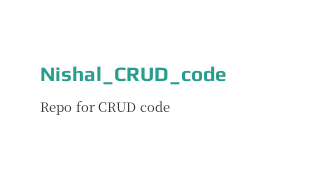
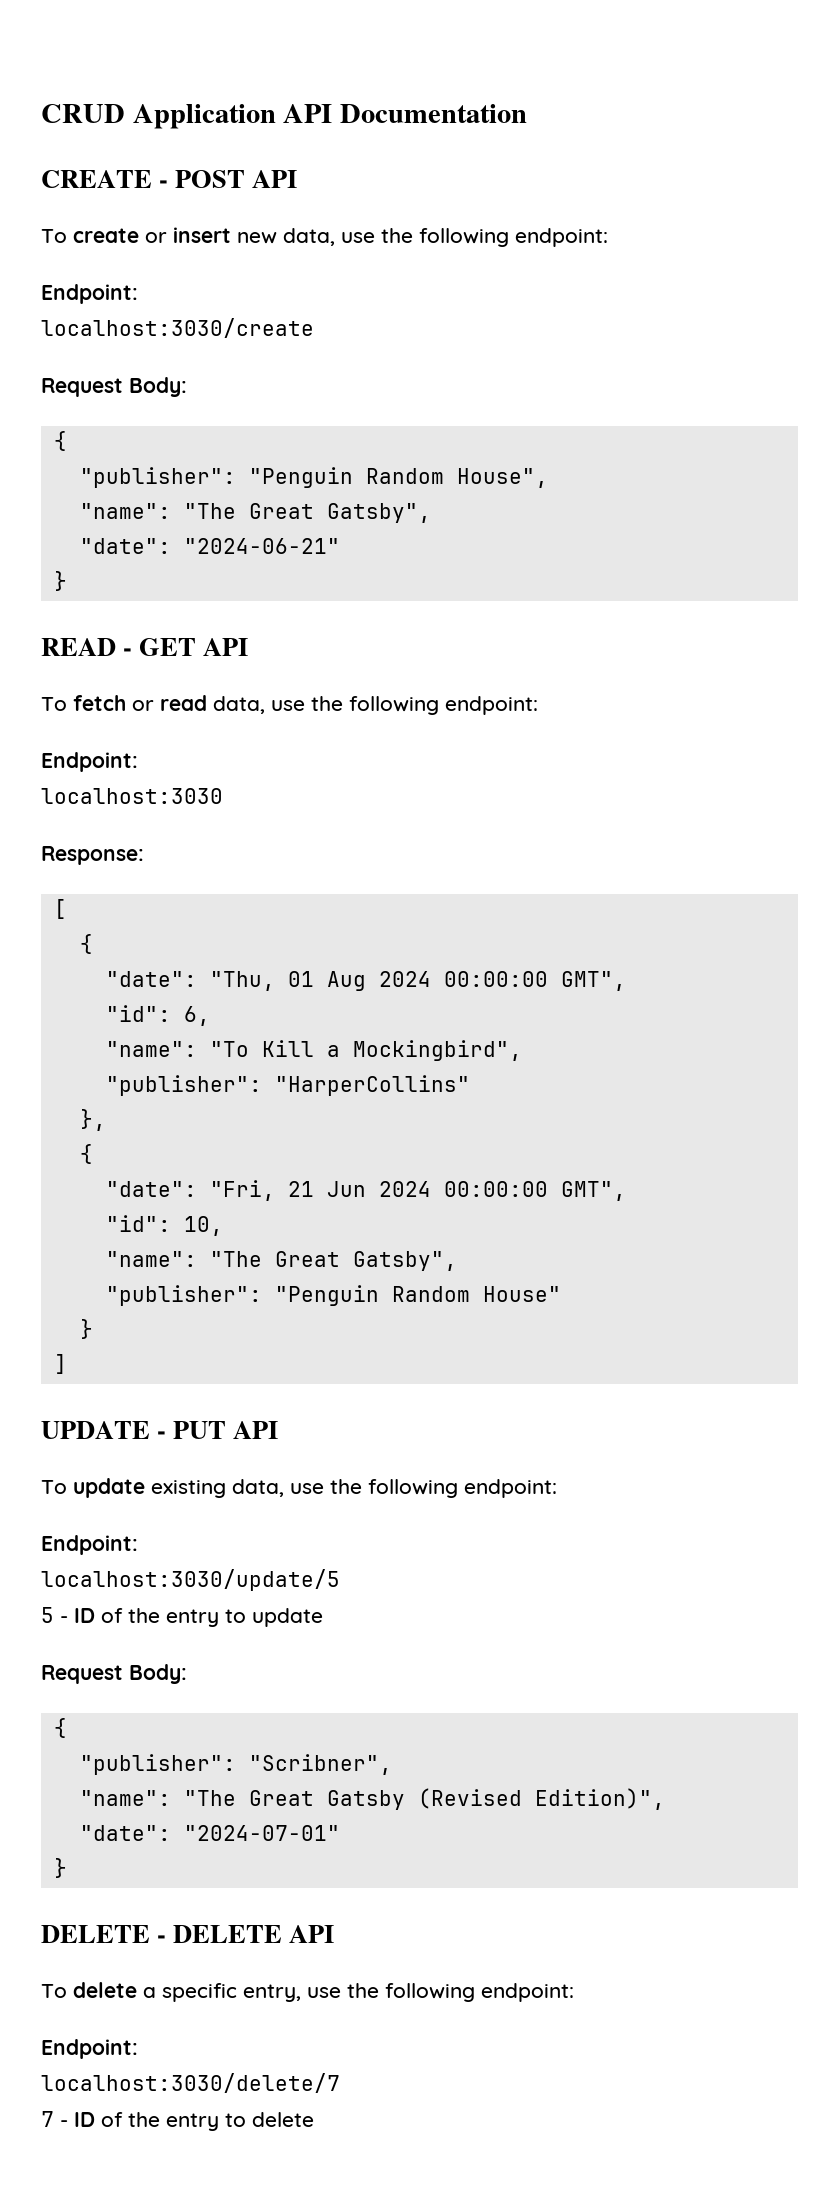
- Nishal_CRUD_code
- Repo for CRUD code
+ CRUD Application API Documentation
+ CREATE - POST API
+ To create or insert new data, use the following endpoint:
+ Endpoint:
+ localhost:3030/create
+ Request Body:
+ {
+ "publisher": "Penguin Random House",
+ "name": "The Great Gatsby",
+ "date": "2024-06-21"
+ }
+ READ - GET API
+ To fetch or read data, use the following endpoint:
+ Endpoint:
+ localhost:3030
+ Response:
+ [
+ {
+ "date": "Thu, 01 Aug 2024 00:00:00 GMT",
+ "id": 6,
+ "name": "To Kill a Mockingbird",
+ "publisher": "HarperCollins"
+ },
+ {
+ "date": "Fri, 21 Jun 2024 00:00:00 GMT",
+ "id": 10,
+ "name": "The Great Gatsby",
+ "publisher": "Penguin Random House"
+ }
+ ]
+ UPDATE - PUT API
+ To update existing data, use the following endpoint:
+ Endpoint:
+ localhost:3030/update/5
+ 5 - ID of the entry to update
+ Request Body:
+ {
+ "publisher": "Scribner",
+ "name": "The Great Gatsby (Revised Edition)",
+ "date": "2024-07-01"
+ }
+ DELETE - DELETE API
+ To delete a specific entry, use the following endpoint:
+ Endpoint:
+ localhost:3030/delete/7
+ 7 - ID of the entry to delete

